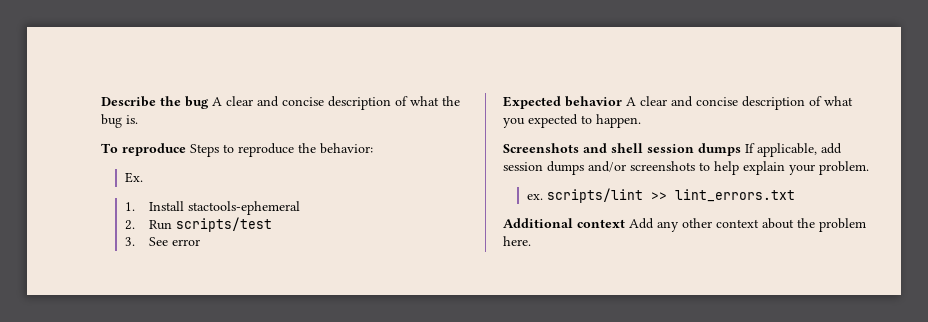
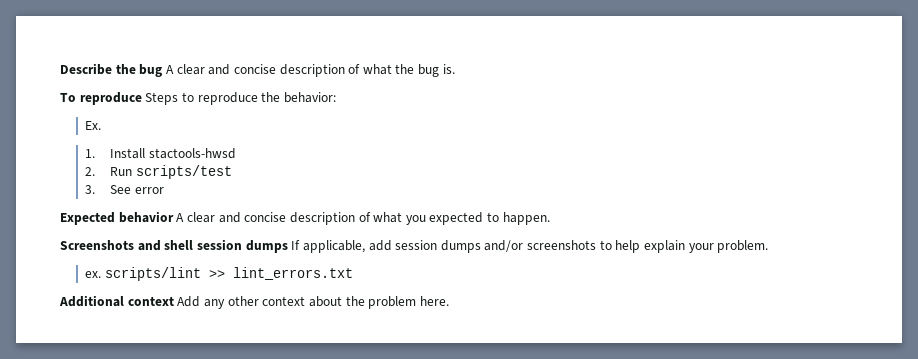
- 1. Install stactools-ephemeral
+ 1. Install stactools-hwsd

